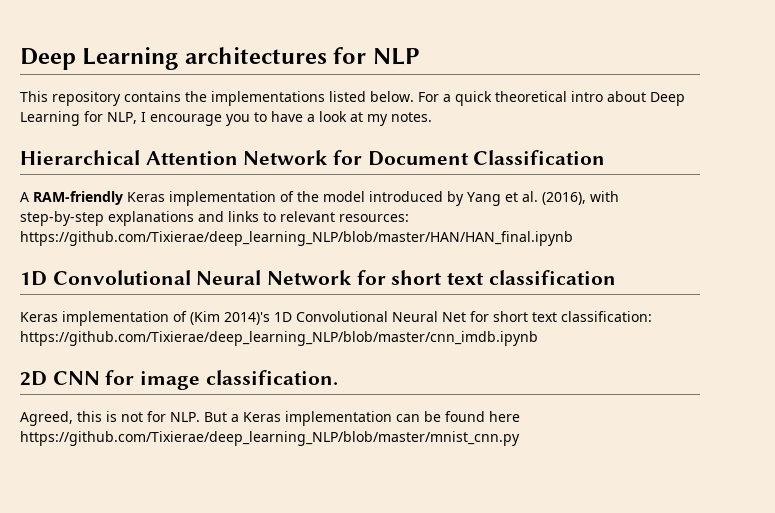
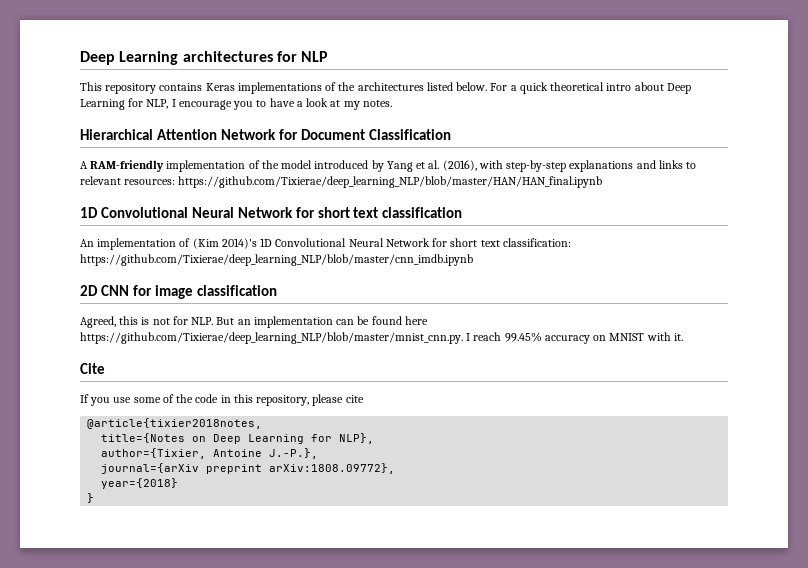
- This repository contains the implementations listed below.
+ This repository contains Keras implementations of the architectures listed below.
- A RAM-friendly Keras implementation of the model introduced by Yang et al. (2016), with step-by-step explanations and links to relevant resources: https://github.com/Tixierae/deep_learning_NLP/blob/master/HAN/HAN_final.ipynb
+ A RAM-friendly implementation of the model introduced by Yang et al. (2016), with step-by-step explanations and links to relevant resources: https://github.com/Tixierae/deep_learning_NLP/blob/master/HAN/HAN_final.ipynb
- Keras implementation of (Kim 2014)'s 1D Convolutional Neural Net for short text classification: https://github.com/Tixierae/deep_learning_NLP/blob/master/cnn_imdb.ipynb
+ An implementation of (Kim 2014)'s 1D Convolutional Neural Network for short text classification: https://github.com/Tixierae/deep_learning_NLP/blob/master/cnn_imdb.ipynb
- 2D CNN for image classification.
+ 2D CNN for image classification
- Agreed, this is not for NLP. But a Keras implementation can be found here https://github.com/Tixierae/deep_learning_NLP/blob/master/mnist_cnn.py
+ Agreed, this is not for NLP. But an implementation can be found here https://github.com/Tixierae/deep_learning_NLP/blob/master/mnist_cnn.py. I reach 99.45% accuracy on MNIST with it.
+ Cite
+ If you use some of the code in this repository, please cite
+ @article{tixier2018notes,
+ title={Notes on Deep Learning for NLP},
+ author={Tixier, Antoine J.-P.},
+ journal={arXiv preprint arXiv:1808.09772},
+ year={2018}
+ }

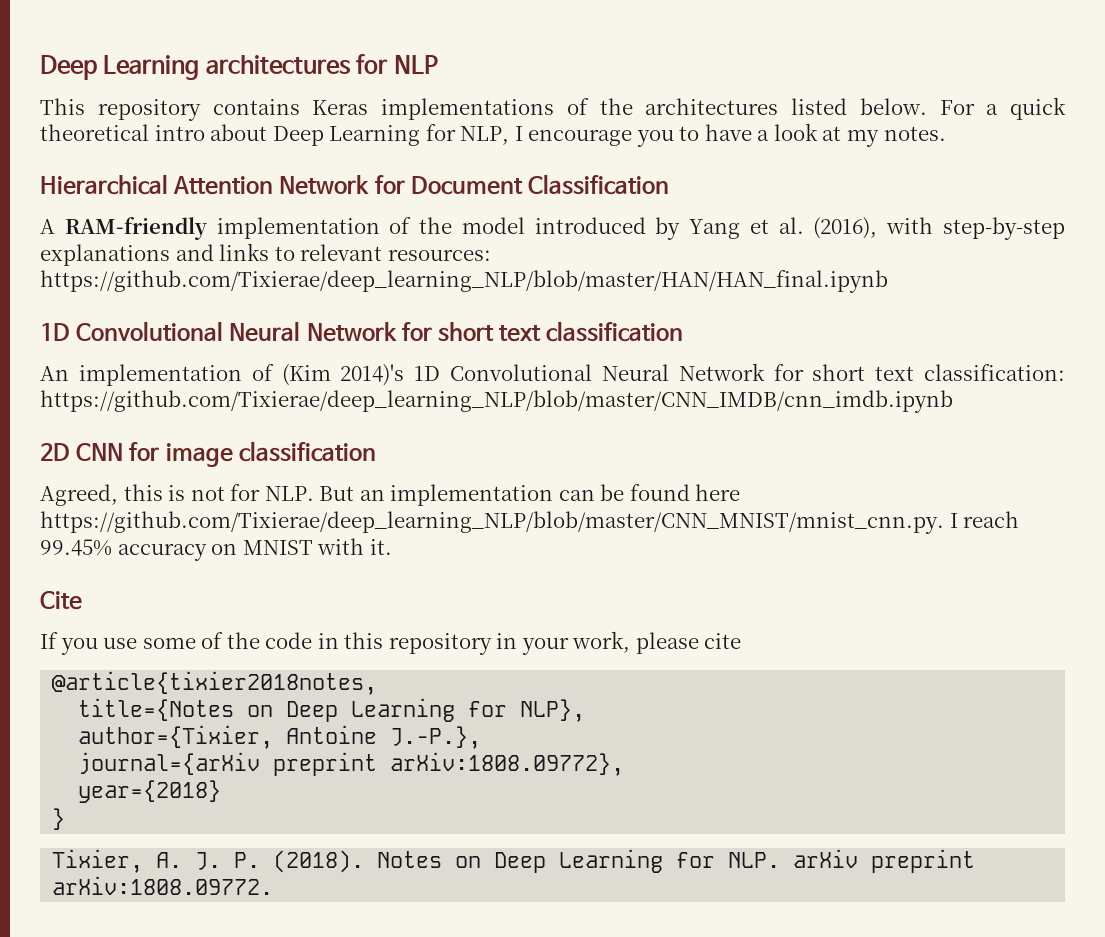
- An implementation of (Kim 2014)'s 1D Convolutional Neural Network for short text classification: https://github.com/Tixierae/deep_learning_NLP/blob/master/cnn_imdb.ipynb
+ An implementation of (Kim 2014)'s 1D Convolutional Neural Network for short text classification: https://github.com/Tixierae/deep_learning_NLP/blob/master/CNN_IMDB/cnn_imdb.ipynb
- Agreed, this is not for NLP. But an implementation can be found here https://github.com/Tixierae/deep_learning_NLP/blob/master/mnist_cnn.py. I reach 99.45% accuracy on MNIST with it.
+ Agreed, this is not for NLP. But an implementation can be found here https://github.com/Tixierae/deep_learning_NLP/blob/master/CNN_MNIST/mnist_cnn.py. I reach 99.45% accuracy on MNIST with it.
- If you use some of the code in this repository, please cite
+ If you use some of the code in this repository in your work, please cite
+ Tixier, A. J. P. (2018). Notes on Deep Learning for NLP. arXiv preprint arXiv:1808.09772.

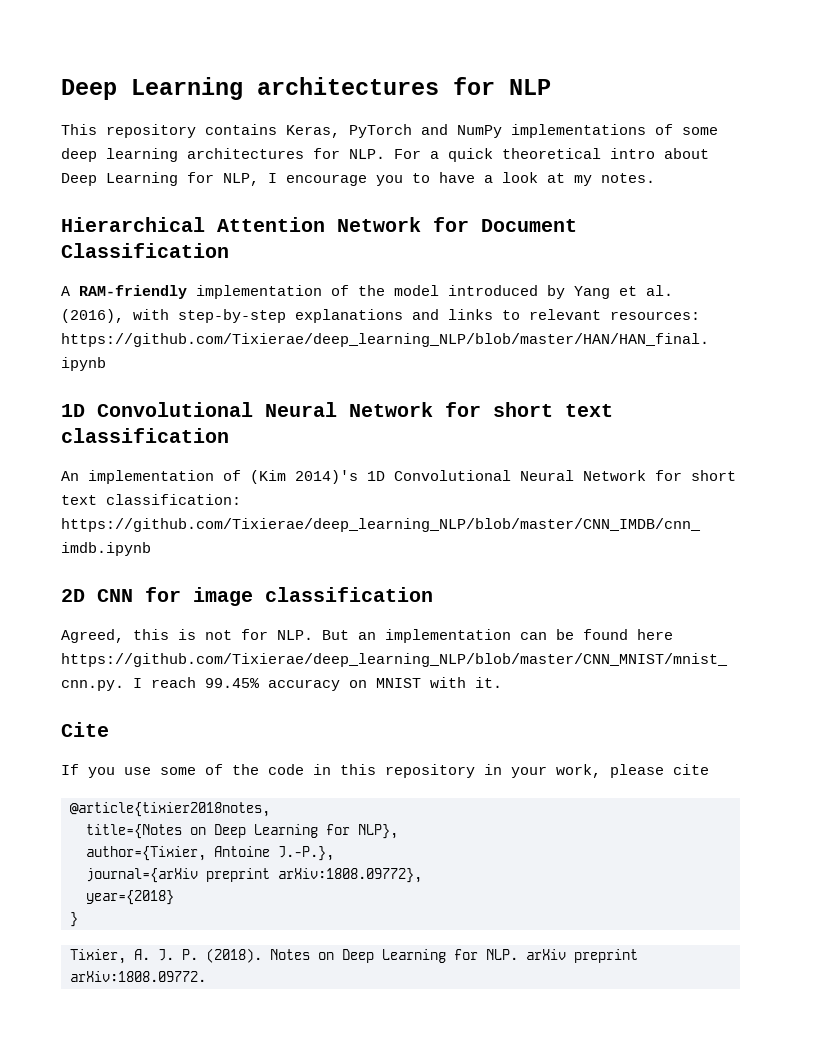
- This repository contains Keras implementations of the architectures listed below. For a quick theoretical intro about Deep Learning for NLP, I encourage you to have a look at my notes.
+ This repository contains Keras, PyTorch and NumPy implementations of some deep learning architectures for NLP. For a quick theoretical intro about Deep Learning for NLP, I encourage you to have a look at my notes.

